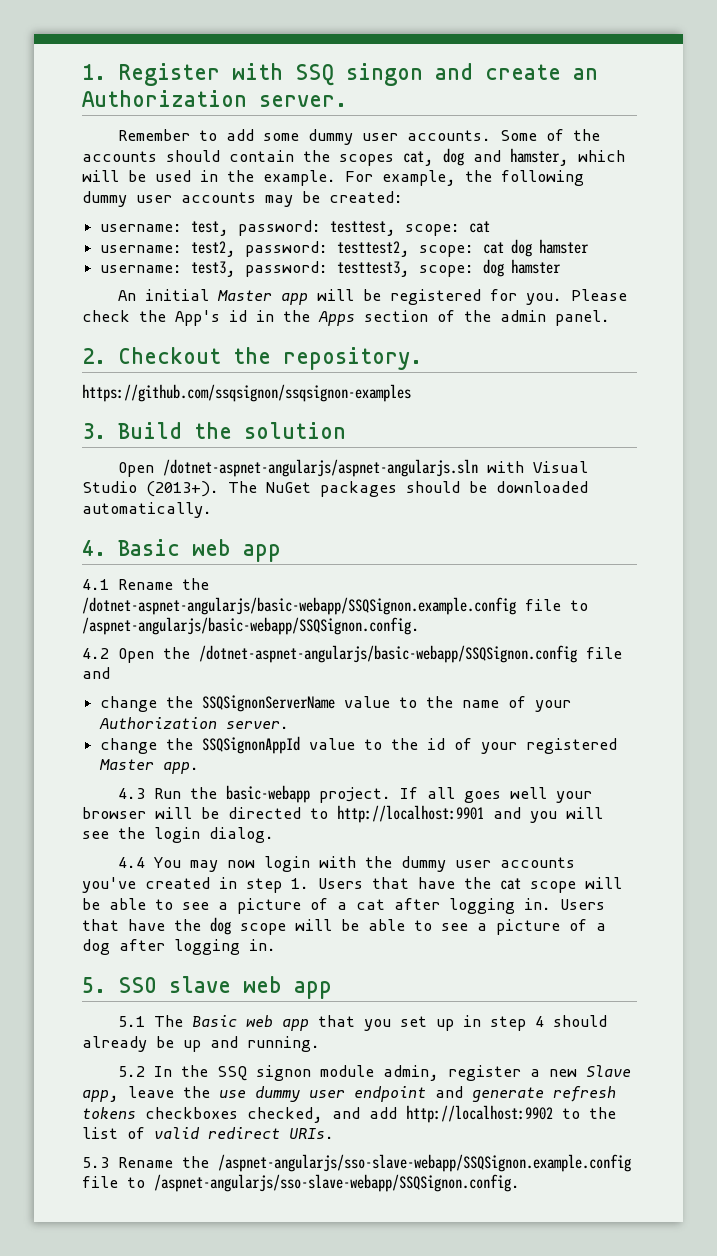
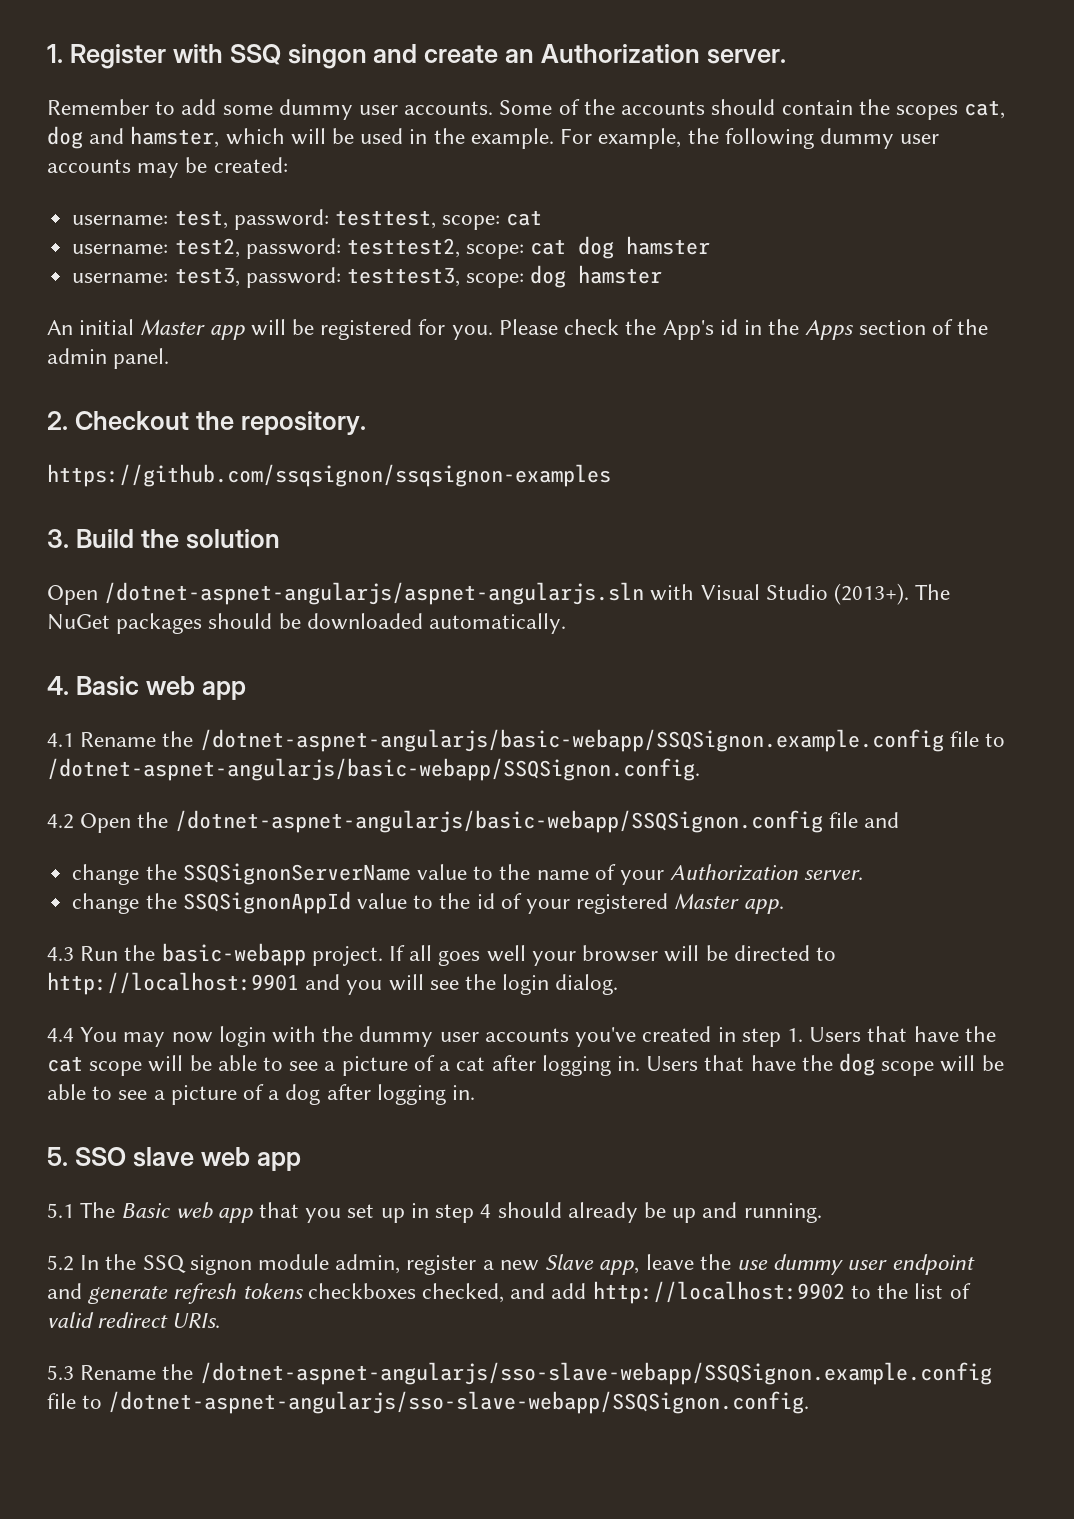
- 4.1 Rename the /dotnet-aspnet-angularjs/basic-webapp/SSQSignon.example.config file to /aspnet-angularjs/basic-webapp/SSQSignon.config.
+ 4.1 Rename the /dotnet-aspnet-angularjs/basic-webapp/SSQSignon.example.config file to /dotnet-aspnet-angularjs/basic-webapp/SSQSignon.config.
- 5.3 Rename the /aspnet-angularjs/sso-slave-webapp/SSQSignon.example.config file to /aspnet-angularjs/sso-slave-webapp/SSQSignon.config.
+ 5.3 Rename the /dotnet-aspnet-angularjs/sso-slave-webapp/SSQSignon.example.config file to /dotnet-aspnet-angularjs/sso-slave-webapp/SSQSignon.config.

